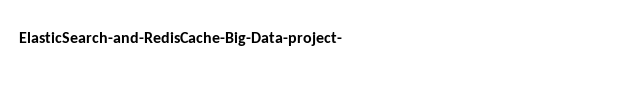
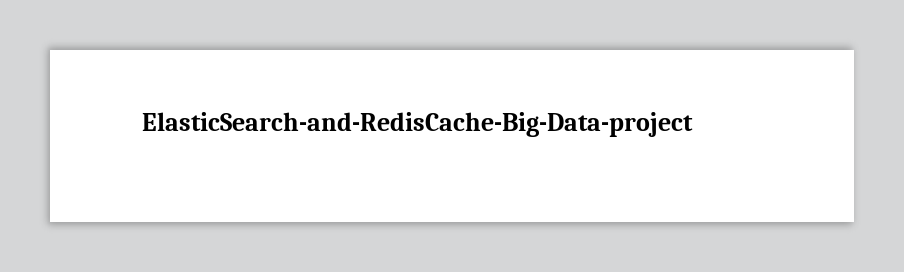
- ElasticSearch-and-RedisCache-Big-Data-project-
+ ElasticSearch-and-RedisCache-Big-Data-project

